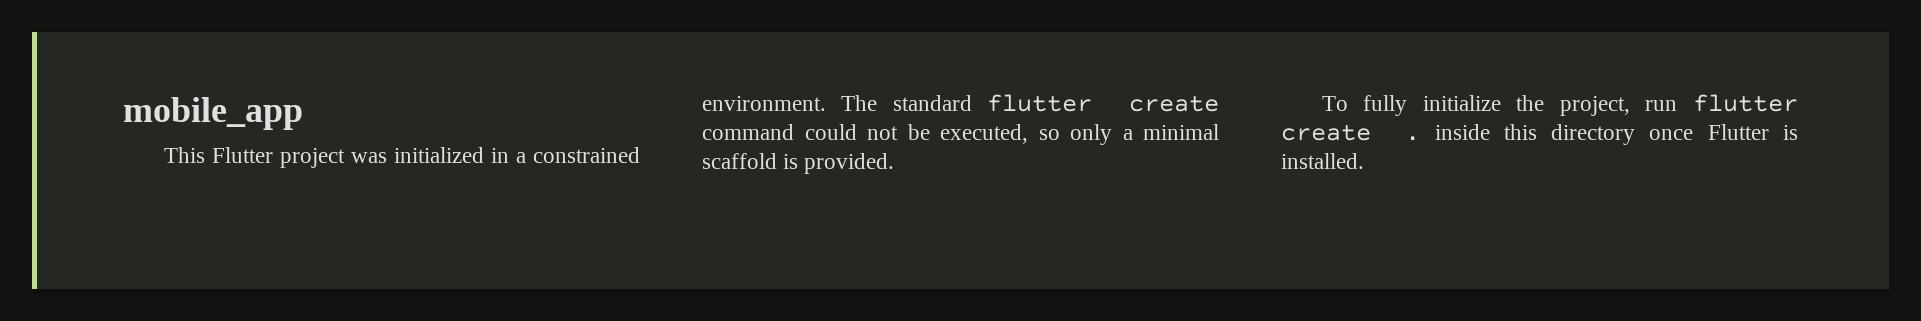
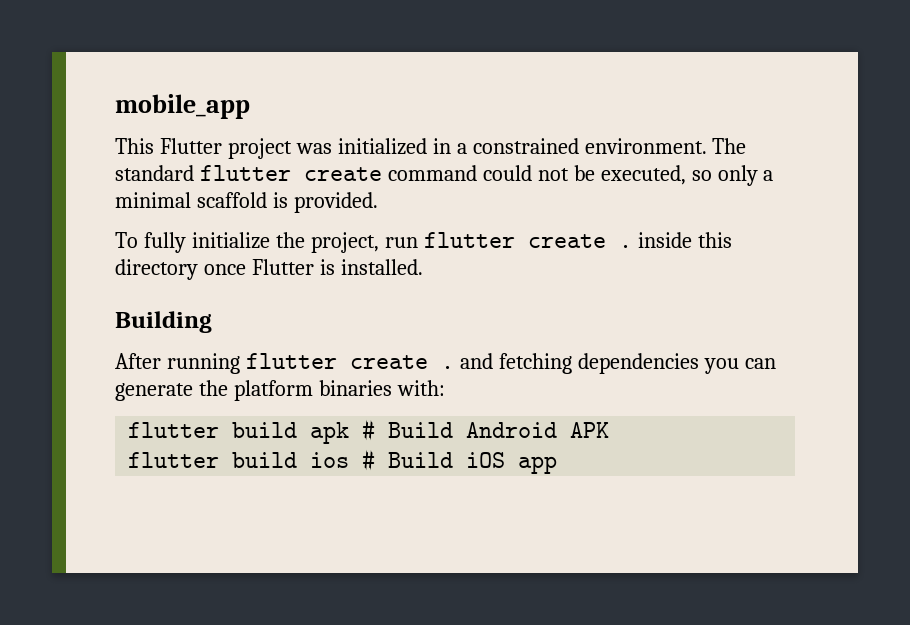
+ Building
+ After running flutter create . and fetching dependencies you can generate the platform binaries with:
+ flutter build apk # Build Android APK
+ flutter build ios # Build iOS app

